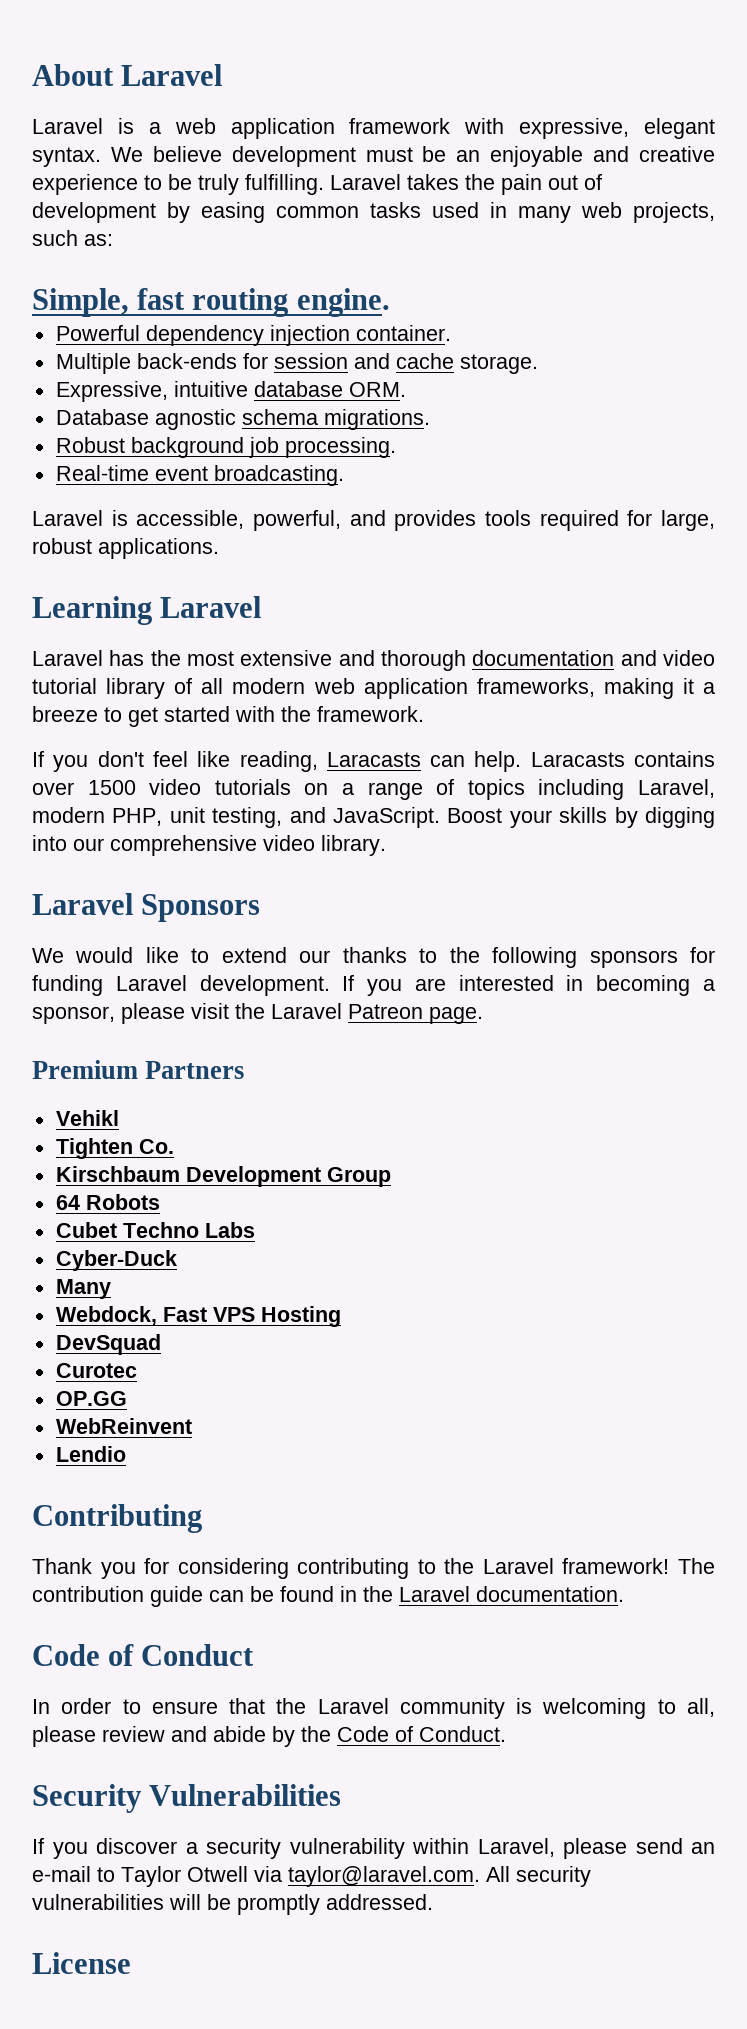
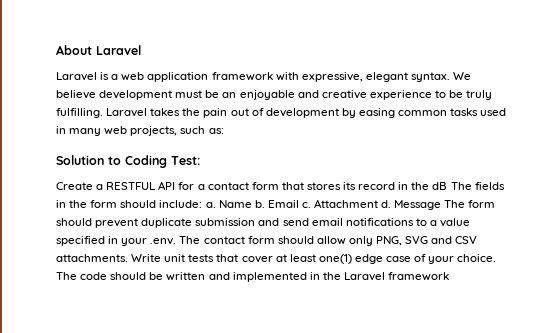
- Simple, fast routing engine.
- Powerful dependency injection container.
- Multiple back-ends for session and cache storage.
- Expressive, intuitive database ORM.
- Database agnostic schema migrations.
- Robust background job processing.
- Real-time event broadcasting.
- Laravel is accessible, powerful, and provides tools required for large, robust applications.
- Learning Laravel
- Laravel has the most extensive and thorough documentation and video tutorial library of all modern web application frameworks, making it a breeze to get started with the framework.
- If you don't feel like reading, Laracasts can help. Laracasts contains over 1500 video tutorials on a range of topics including Laravel, modern PHP, unit testing, and JavaScript. Boost your skills by digging into our comprehensive video library.
- Laravel Sponsors
- We would like to extend our thanks to the following sponsors for funding Laravel development. If you are interested in becoming a sponsor, please visit the Laravel Patreon page.
- Premium Partners
- Vehikl
- Tighten Co.
- Kirschbaum Development Group
- 64 Robots
- Cubet Techno Labs
- Cyber-Duck
- Many
- Webdock, Fast VPS Hosting
- DevSquad
- Curotec
- OP.GG
- WebReinvent
- Lendio
- Contributing
- Thank you for considering contributing to the Laravel framework! The contribution guide can be found in the Laravel documentation.
- Code of Conduct
- In order to ensure that the Laravel community is welcoming to all, please review and abide by the Code of Conduct.
- Security Vulnerabilities
- If you discover a security vulnerability within Laravel, please send an e-mail to Taylor Otwell via taylor@laravel.com. All security vulnerabilities will be promptly addressed.
- License
+ Solution to Coding Test:
+ Create a RESTFUL API for a contact form that stores its record in the dB The fields in the form should include: a. Name b. Email c. Attachment d. Message The form should prevent duplicate submission and send email notifications to a value specified in your .env. The contact form should allow only PNG, SVG and CSV attachments. Write unit tests that cover at least one(1) edge case of your choice. The code should be written and implemented in the Laravel framework

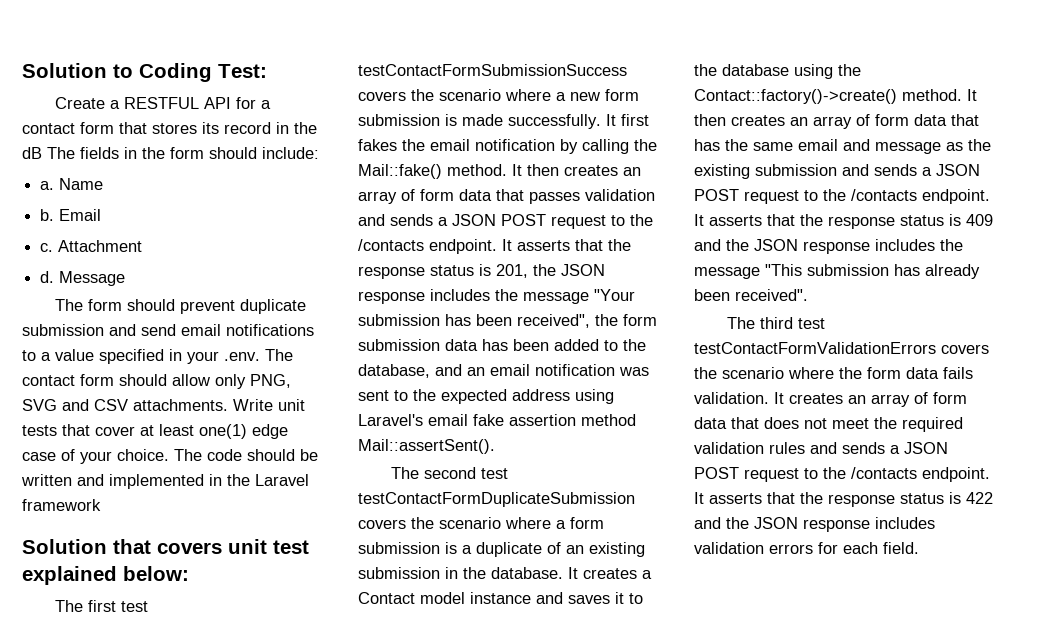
- About Laravel
- Laravel is a web application framework with expressive, elegant syntax. We believe development must be an enjoyable and creative experience to be truly fulfilling. Laravel takes the pain out of development by easing common tasks used in many web projects, such as:
- Create a RESTFUL API for a contact form that stores its record in the dB The fields in the form should include: a.
+ Create a RESTFUL API for a contact form that stores its record in the dB The fields in the form should include:
+ a.
- Name b.
+ Name
+ b.
- Email c.
+ Email
+ c.
- Attachment d.
+ Attachment
+ d.
- Message The form should prevent duplicate submission and send email notifications to a value specified in your .env. The contact form should allow only PNG, SVG and CSV attachments.
+ Message
+ The form should prevent duplicate submission and send email notifications to a value specified in your .env. The contact form should allow only PNG, SVG and CSV attachments.
+ Solution that covers unit test explained below:
+ The first test testContactFormSubmissionSuccess covers the scenario where a new form submission is made successfully. It first fakes the email notification by calling the Mail::fake() method. It then creates an array of form data that passes validation and sends a JSON POST request to the /contacts endpoint. It asserts that the response status is 201, the JSON response includes the message "Your submission has been received", the form submission data has been added to the database, and an email notification was sent to the expected address using Laravel's email fake assertion method Mail::assertSent().
+ The second test testContactFormDuplicateSubmission covers the scenario where a form submission is a duplicate of an existing submission in the database. It creates a Contact model instance and saves it to the database using the Contact::factory()->create() method. It then creates an array of form data that has the same email and message as the existing submission and sends a JSON POST request to the /contacts endpoint. It asserts that the response status is 409 and the JSON response includes the message "This submission has already been received".
+ The third test testContactFormValidationErrors covers the scenario where the form data fails validation. It creates an array of form data that does not meet the required validation rules and sends a JSON POST request to the /contacts endpoint. It asserts that the response status is 422 and the JSON response includes validation errors for each field.

